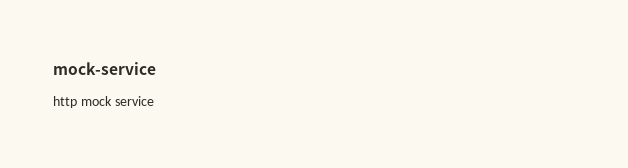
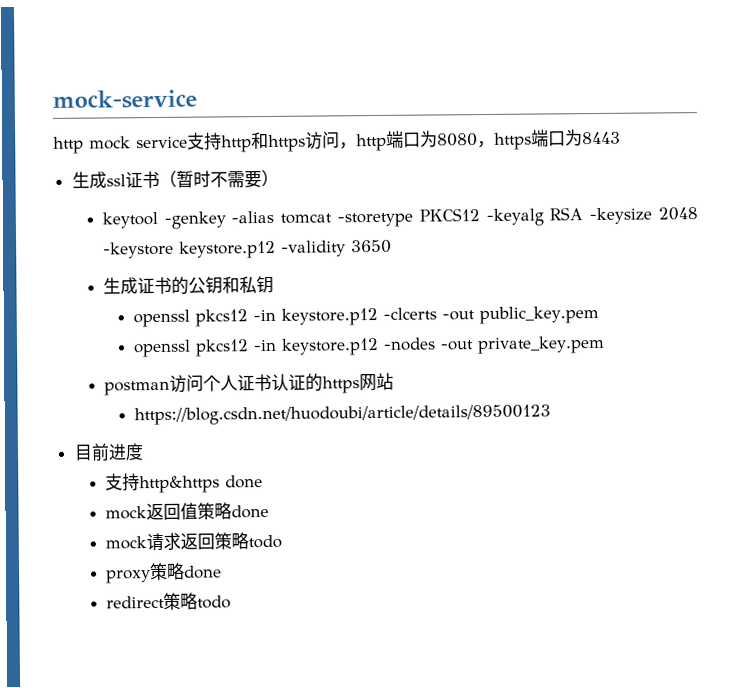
- http mock service
+ http mock service支持http和https访问，http端口为8080，https端口为8443
+ 生成ssl证书（暂时不需要）
+ keytool -genkey -alias tomcat -storetype PKCS12 -keyalg RSA -keysize 2048 -keystore keystore.p12 -validity 3650
+ 生成证书的公钥和私钥
+ openssl pkcs12 -in keystore.p12 -clcerts -out public_key.pem
+ openssl pkcs12 -in keystore.p12 -nodes -out private_key.pem
+ postman访问个人证书认证的https网站
+ https://blog.csdn.net/huodoubi/article/details/89500123
+ 目前进度
+ 支持http&https done
+ mock返回值策略done
+ mock请求返回策略todo
+ proxy策略done
+ redirect策略todo

